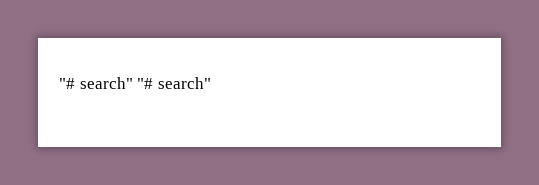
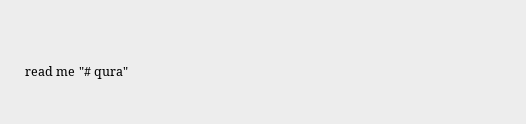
- "# search" "# search"
+ read me "# qura"

